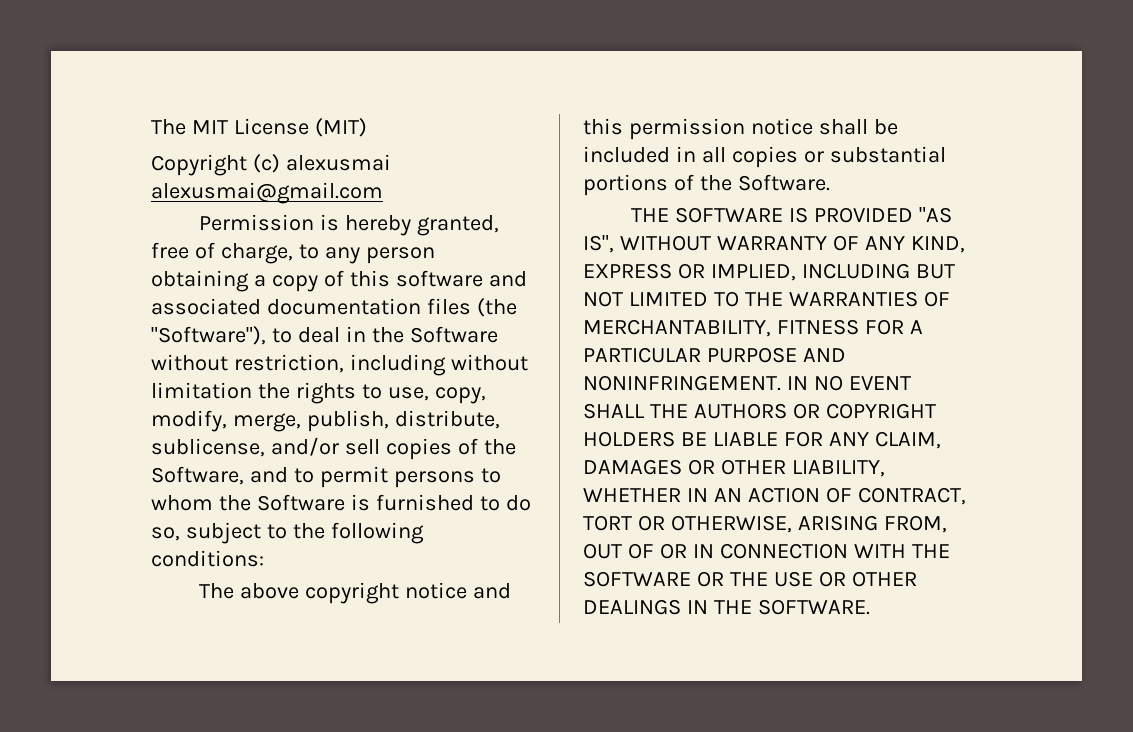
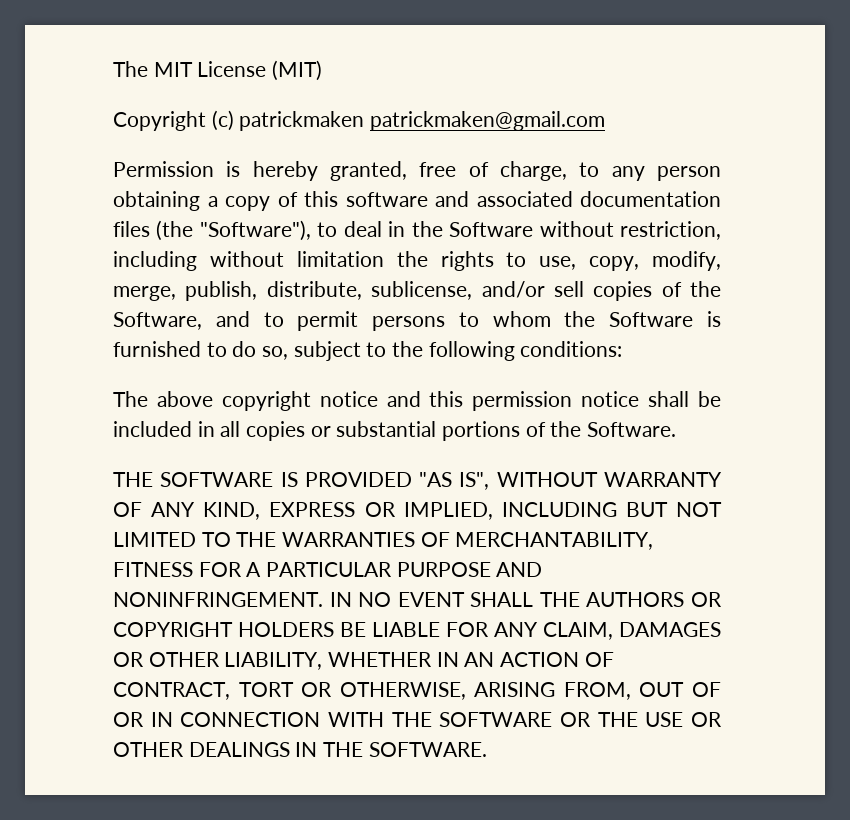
- Copyright (c) alexusmai alexusmai@gmail.com
+ Copyright (c) patrickmaken patrickmaken@gmail.com

